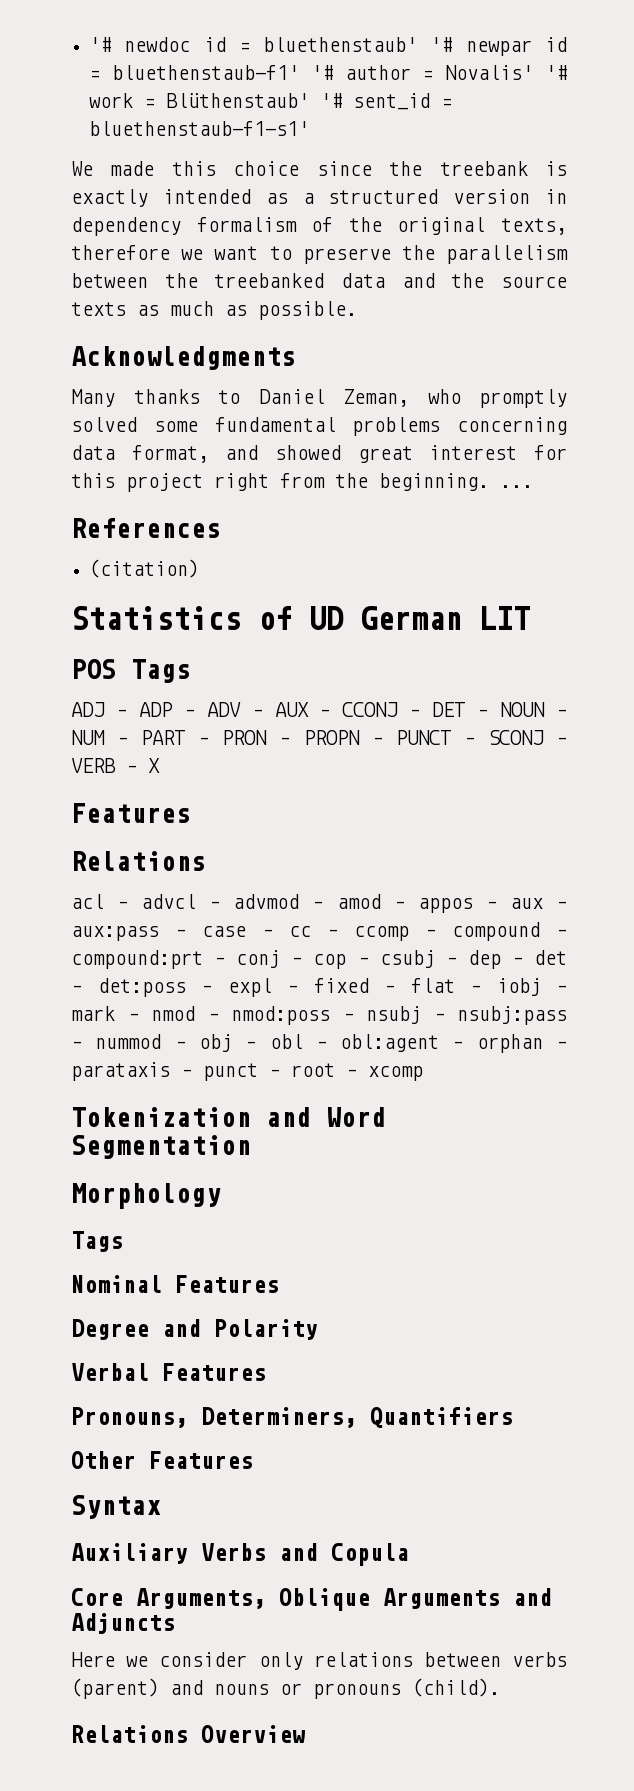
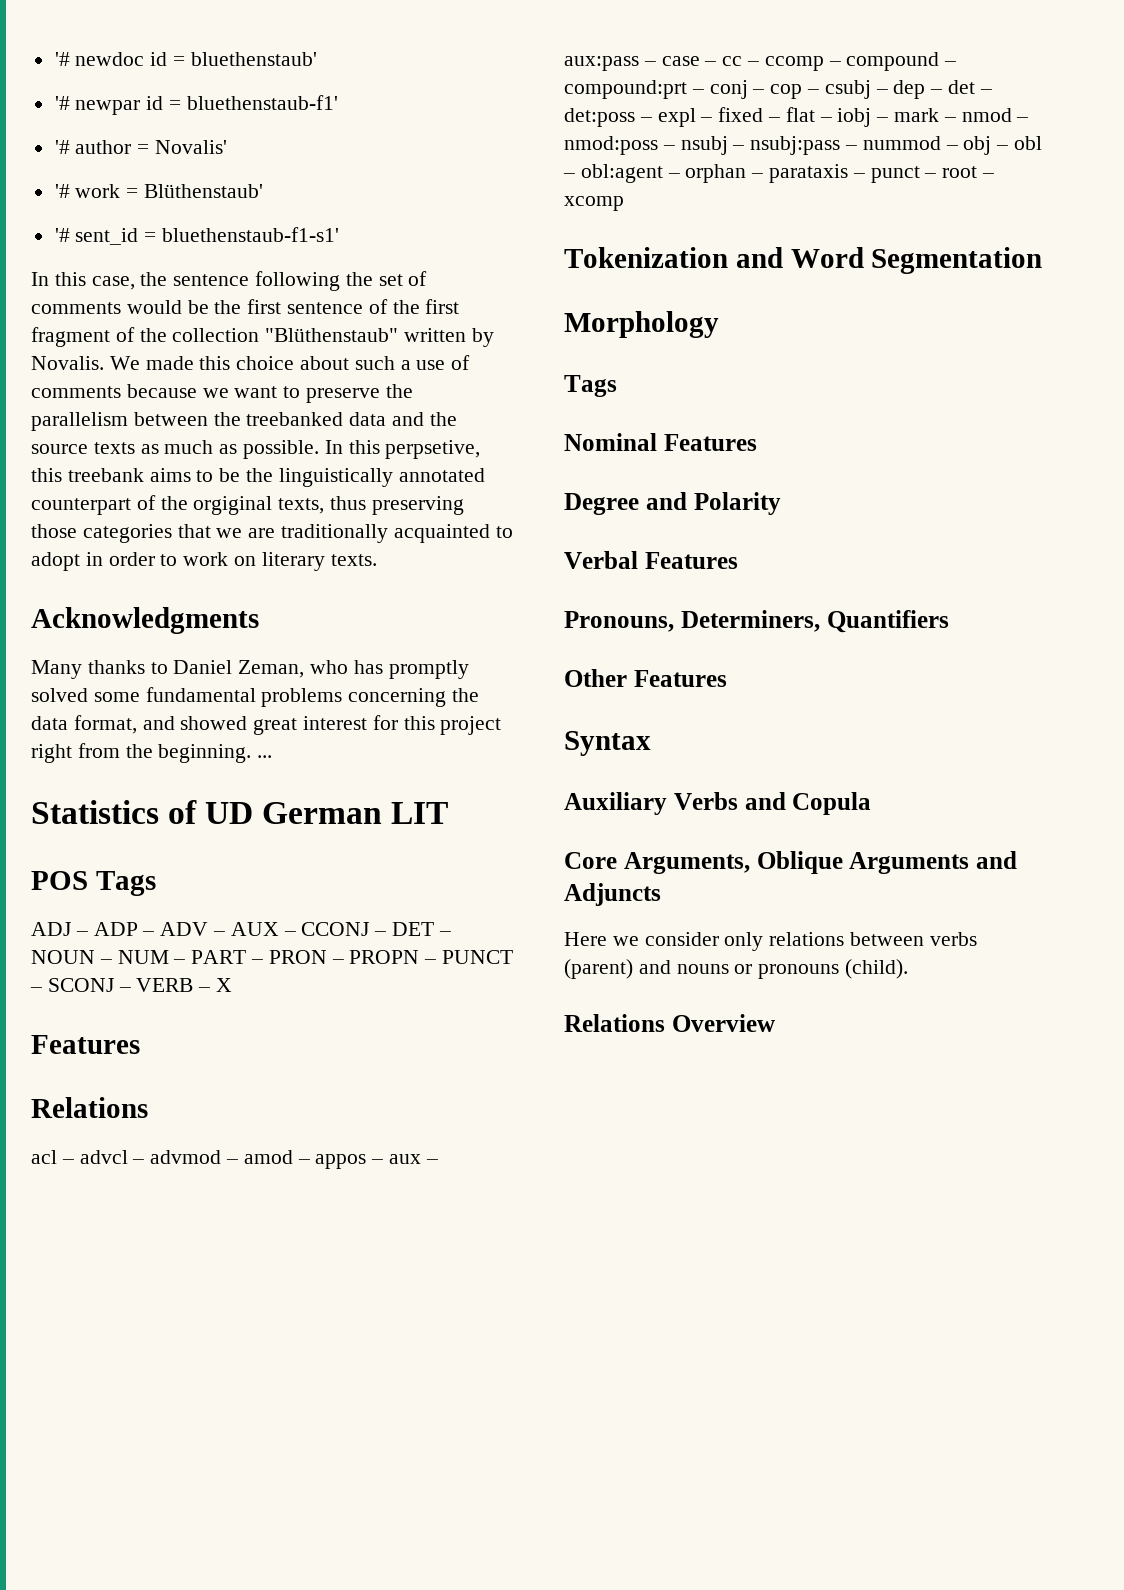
- '# newdoc id = bluethenstaub' '# newpar id = bluethenstaub-f1' '# author = Novalis' '# work = Blüthenstaub' '# sent_id = bluethenstaub-f1-s1'
+ '# newdoc id = bluethenstaub'
+ '# newpar id = bluethenstaub-f1'
+ '# author = Novalis'
+ '# work = Blüthenstaub'
+ '# sent_id = bluethenstaub-f1-s1'
- We made this choice since the treebank is exactly intended as a structured version in dependency formalism of the original texts, therefore we want to preserve the parallelism between the treebanked data and the source texts as much as possible.
+ In this case, the sentence following the set of comments would be the first sentence of the first fragment of the collection "Blüthenstaub" written by Novalis. We made this choice about such a use of comments because we want to preserve the parallelism between the treebanked data and the source texts as much as possible. In this perpsetive, this treebank aims to be the linguistically annotated counterpart of the orgiginal texts, thus preserving those categories that we are traditionally acquainted to adopt in order to work on literary texts.
- Many thanks to Daniel Zeman, who promptly solved some fundamental problems concerning data format, and showed great interest for this project right from the beginning. ...
+ Many thanks to Daniel Zeman, who has promptly solved some fundamental problems concerning the data format, and showed great interest for this project right from the beginning. ...
- References
- (citation)

